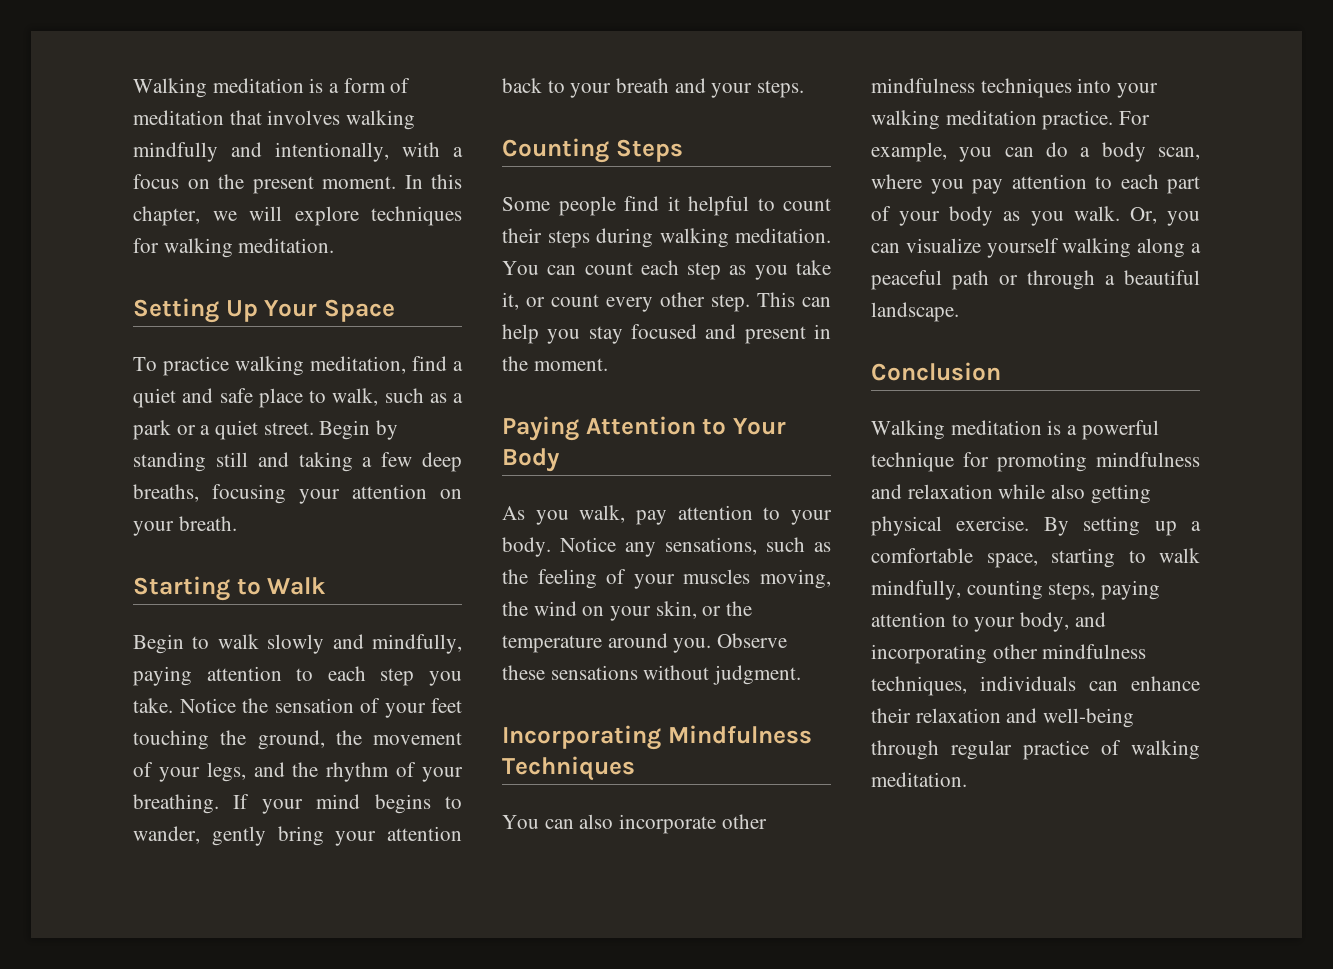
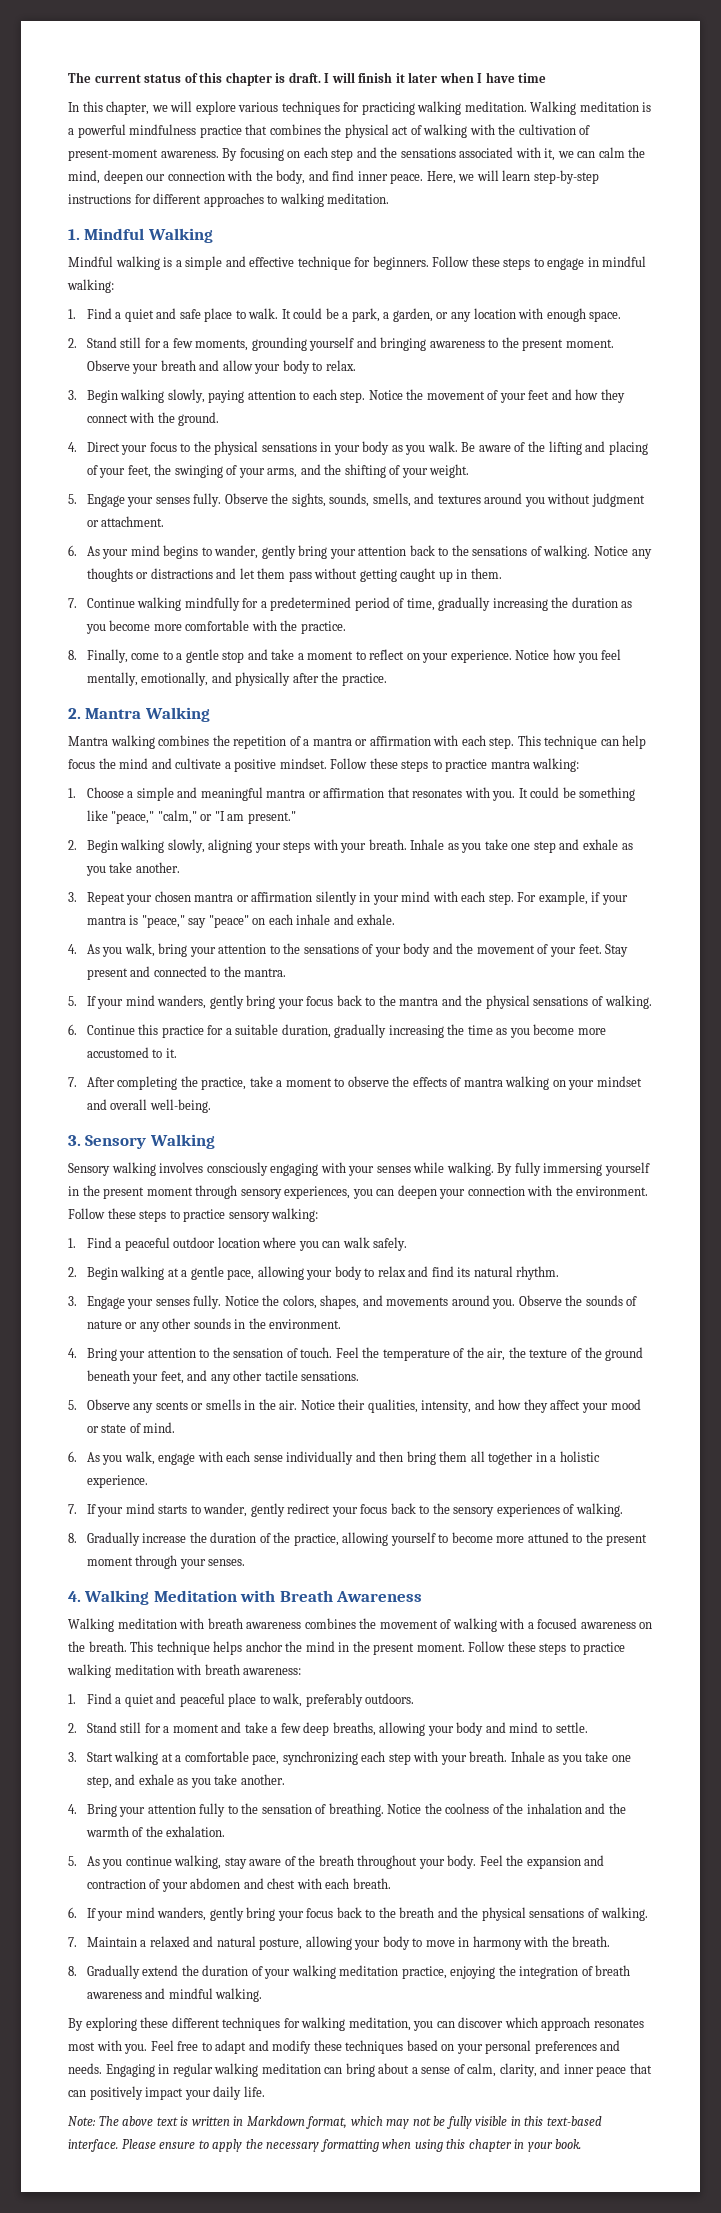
- Walking meditation is a form of meditation that involves walking mindfully and intentionally, with a focus on the present moment. In this chapter, we will explore techniques for walking meditation.
- Setting Up Your Space
- To practice walking meditation, find a quiet and safe place to walk, such as a park or a quiet street. Begin by standing still and taking a few deep breaths, focusing your attention on your breath.
- Starting to Walk
- Begin to walk slowly and mindfully, paying attention to each step you take. Notice the sensation of your feet touching the ground, the movement of your legs, and the rhythm of your breathing. If your mind begins to wander, gently bring your attention back to your breath and your steps.
- Counting Steps
- Some people find it helpful to count their steps during walking meditation. You can count each step as you take it, or count every other step. This can help you stay focused and present in the moment.
- Paying Attention to Your Body
- As you walk, pay attention to your body. Notice any sensations, such as the feeling of your muscles moving, the wind on your skin, or the temperature around you. Observe these sensations without judgment.
- Incorporating Mindfulness Techniques
- You can also incorporate other mindfulness techniques into your walking meditation practice. For example, you can do a body scan, where you pay attention to each part of your body as you walk. Or, you can visualize yourself walking along a peaceful path or through a beautiful landscape.
- Conclusion
- Walking meditation is a powerful technique for promoting mindfulness and relaxation while also getting physical exercise. By setting up a comfortable space, starting to walk mindfully, counting steps, paying attention to your body, and incorporating other mindfulness techniques, individuals can enhance their relaxation and well-being through regular practice of walking meditation.
+ The current status of this chapter is draft. I will finish it later when I have time
+ In this chapter, we will explore various techniques for practicing walking meditation. Walking meditation is a powerful mindfulness practice that combines the physical act of walking with the cultivation of present-moment awareness. By focusing on each step and the sensations associated with it, we can calm the mind, deepen our connection with the body, and find inner peace. Here, we will learn step-by-step instructions for different approaches to walking meditation.
+ 1. Mindful Walking
+ Mindful walking is a simple and effective technique for beginners. Follow these steps to engage in mindful walking:
+ 1. Find a quiet and safe place to walk. It could be a park, a garden, or any location with enough space.
+ 2. Stand still for a few moments, grounding yourself and bringing awareness to the present moment. Observe your breath and allow your body to relax.
+ 3. Begin walking slowly, paying attention to each step. Notice the movement of your feet and how they connect with the ground.
+ 4. Direct your focus to the physical sensations in your body as you walk. Be aware of the lifting and placing of your feet, the swinging of your arms, and the shifting of your weight.
+ 5. Engage your senses fully. Observe the sights, sounds, smells, and textures around you without judgment or attachment.
+ 6. As your mind begins to wander, gently bring your attention back to the sensations of walking. Notice any thoughts or distractions and let them pass without getting caught up in them.
+ 7. Continue walking mindfully for a predetermined period of time, gradually increasing the duration as you become more comfortable with the practice.
+ 8. Finally, come to a gentle stop and take a moment to reflect on your experience. Notice how you feel mentally, emotionally, and physically after the practice.
+ 2. Mantra Walking
+ Mantra walking combines the repetition of a mantra or affirmation with each step. This technique can help focus the mind and cultivate a positive mindset. Follow these steps to practice mantra walking:
+ 1. Choose a simple and meaningful mantra or affirmation that resonates with you. It could be something like "peace," "calm," or "I am present."
+ 2. Begin walking slowly, aligning your steps with your breath. Inhale as you take one step and exhale as you take another.
+ 3. Repeat your chosen mantra or affirmation silently in your mind with each step. For example, if your mantra is "peace," say "peace" on each inhale and exhale.
+ 4. As you walk, bring your attention to the sensations of your body and the movement of your feet. Stay present and connected to the mantra.
+ 5. If your mind wanders, gently bring your focus back to the mantra and the physical sensations of walking.
+ 6. Continue this practice for a suitable duration, gradually increasing the time as you become more accustomed to it.
+ 7. After completing the practice, take a moment to observe the effects of mantra walking on your mindset and overall well-being.
+ 3. Sensory Walking
+ Sensory walking involves consciously engaging with your senses while walking. By fully immersing yourself in the present moment through sensory experiences, you can deepen your connection with the environment. Follow these steps to practice sensory walking:
+ 1. Find a peaceful outdoor location where you can walk safely.
+ 2. Begin walking at a gentle pace, allowing your body to relax and find its natural rhythm.
+ 3. Engage your senses fully. Notice the colors, shapes, and movements around you. Observe the sounds of nature or any other sounds in the environment.
+ 4. Bring your attention to the sensation of touch. Feel the temperature of the air, the texture of the ground beneath your feet, and any other tactile sensations.
+ 5. Observe any scents or smells in the air. Notice their qualities, intensity, and how they affect your mood or state of mind.
+ 6. As you walk, engage with each sense individually and then bring them all together in a holistic experience.
+ 7. If your mind starts to wander, gently redirect your focus back to the sensory experiences of walking.
+ 8. Gradually increase the duration of the practice, allowing yourself to become more attuned to the present moment through your senses.
+ 4. Walking Meditation with Breath Awareness
+ Walking meditation with breath awareness combines the movement of walking with a focused awareness on the breath. This technique helps anchor the mind in the present moment. Follow these steps to practice walking meditation with breath awareness:
+ 1. Find a quiet and peaceful place to walk, preferably outdoors.
+ 2. Stand still for a moment and take a few deep breaths, allowing your body and mind to settle.
+ 3. Start walking at a comfortable pace, synchronizing each step with your breath. Inhale as you take one step, and exhale as you take another.
+ 4. Bring your attention fully to the sensation of breathing. Notice the coolness of the inhalation and the warmth of the exhalation.
+ 5. As you continue walking, stay aware of the breath throughout your body. Feel the expansion and contraction of your abdomen and chest with each breath.
+ 6. If your mind wanders, gently bring your focus back to the breath and the physical sensations of walking.
+ 7. Maintain a relaxed and natural posture, allowing your body to move in harmony with the breath.
+ 8. Gradually extend the duration of your walking meditation practice, enjoying the integration of breath awareness and mindful walking.
+ By exploring these different techniques for walking meditation, you can discover which approach resonates most with you. Feel free to adapt and modify these techniques based on your personal preferences and needs. Engaging in regular walking meditation can bring about a sense of calm, clarity, and inner peace that can positively impact your daily life.
+ Note: The above text is written in Markdown format, which may not be fully visible in this text-based interface. Please ensure to apply the necessary formatting when using this chapter in your book.

